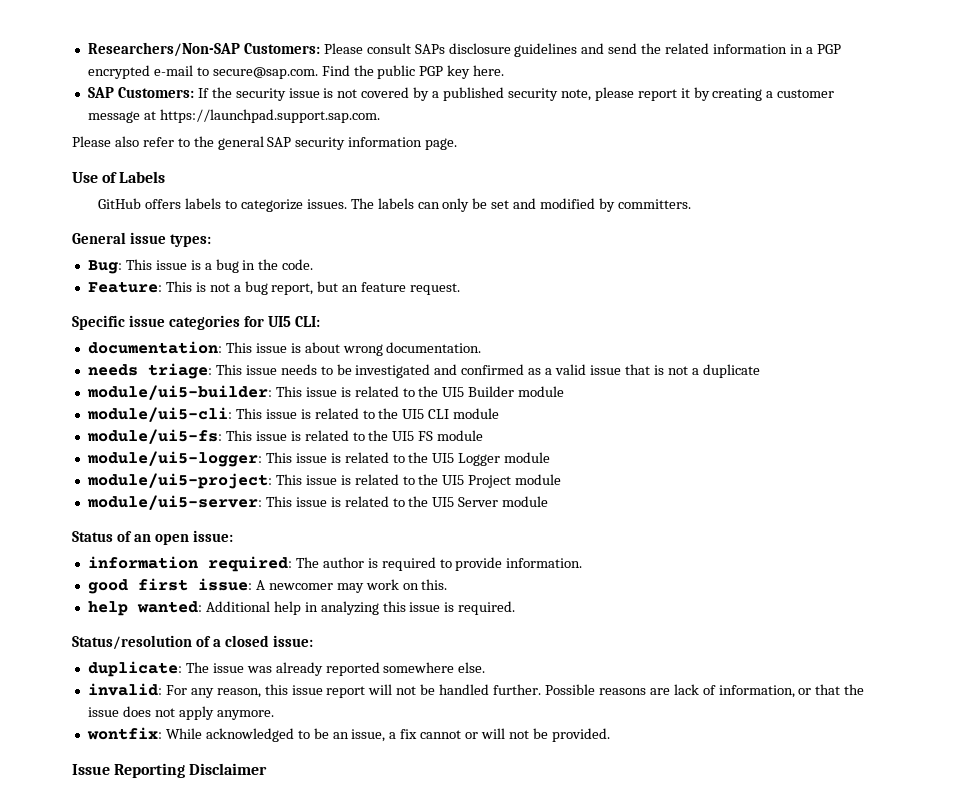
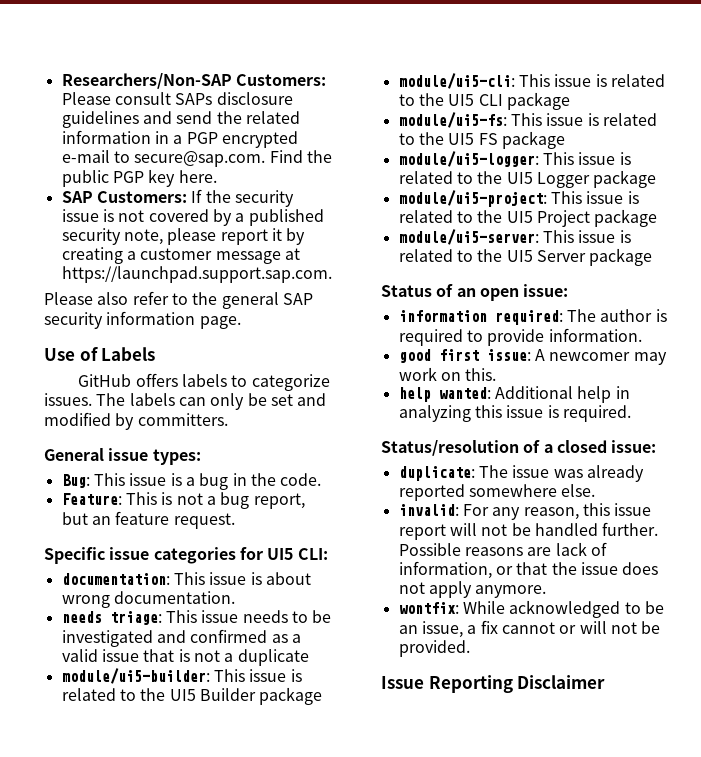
- module/ui5-builder: This issue is related to the UI5 Builder module
+ module/ui5-builder: This issue is related to the UI5 Builder package
- module/ui5-cli: This issue is related to the UI5 CLI module
+ module/ui5-cli: This issue is related to the UI5 CLI package
- module/ui5-fs: This issue is related to the UI5 FS module
+ module/ui5-fs: This issue is related to the UI5 FS package
- module/ui5-logger: This issue is related to the UI5 Logger module
+ module/ui5-logger: This issue is related to the UI5 Logger package
- module/ui5-project: This issue is related to the UI5 Project module
+ module/ui5-project: This issue is related to the UI5 Project package
- module/ui5-server: This issue is related to the UI5 Server module
+ module/ui5-server: This issue is related to the UI5 Server package

